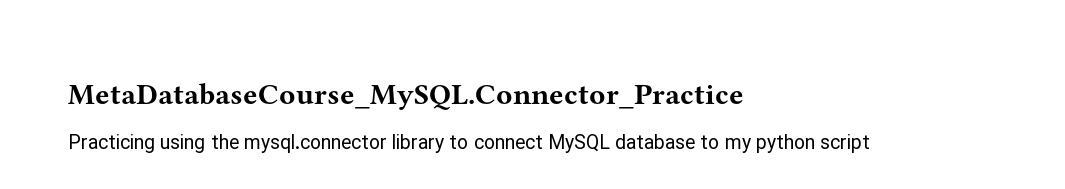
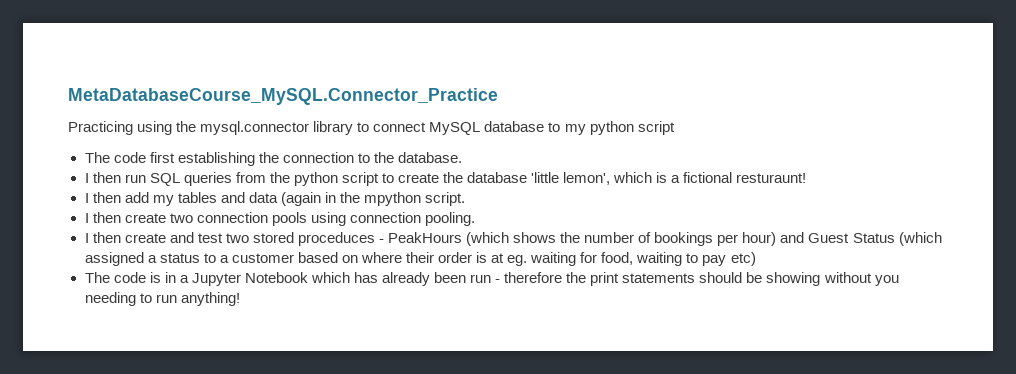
+ The code first establishing the connection to the database.
+ I then run SQL queries from the python script to create the database 'little lemon', which is a fictional resturaunt!
+ I then add my tables and data (again in the mpython script.
+ I then create two connection pools using connection pooling.
+ I then create and test two stored proceduces - PeakHours (which shows the number of bookings per hour) and Guest Status (which assigned a status to a customer based on where their order is at eg. waiting for food, waiting to pay etc)
+ The code is in a Jupyter Notebook which has already been run - therefore the print statements should be showing without you needing to run anything!

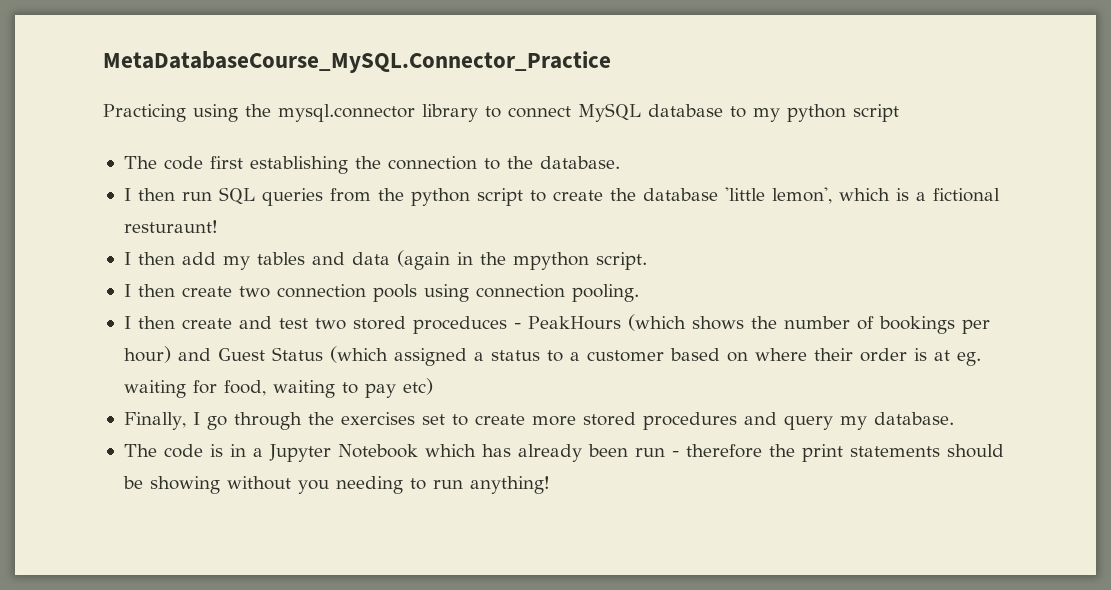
+ Finally, I go through the exercises set to create more stored procedures and query my database.

